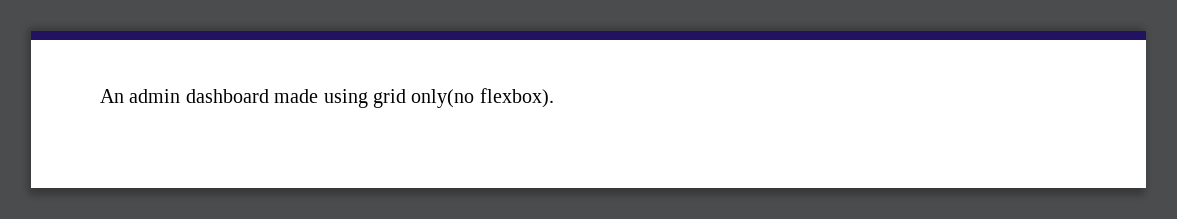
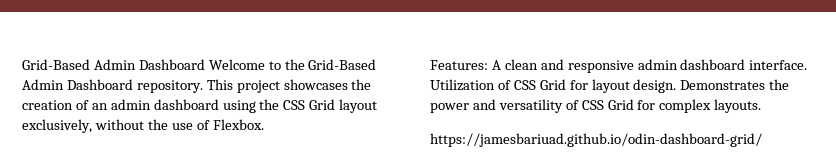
- An admin dashboard made using grid only(no flexbox).
+ Grid-Based Admin Dashboard Welcome to the Grid-Based Admin Dashboard repository. This project showcases the creation of an admin dashboard using the CSS Grid layout exclusively, without the use of Flexbox.
+ Features: A clean and responsive admin dashboard interface. Utilization of CSS Grid for layout design. Demonstrates the power and versatility of CSS Grid for complex layouts.
+ https://jamesbariuad.github.io/odin-dashboard-grid/

